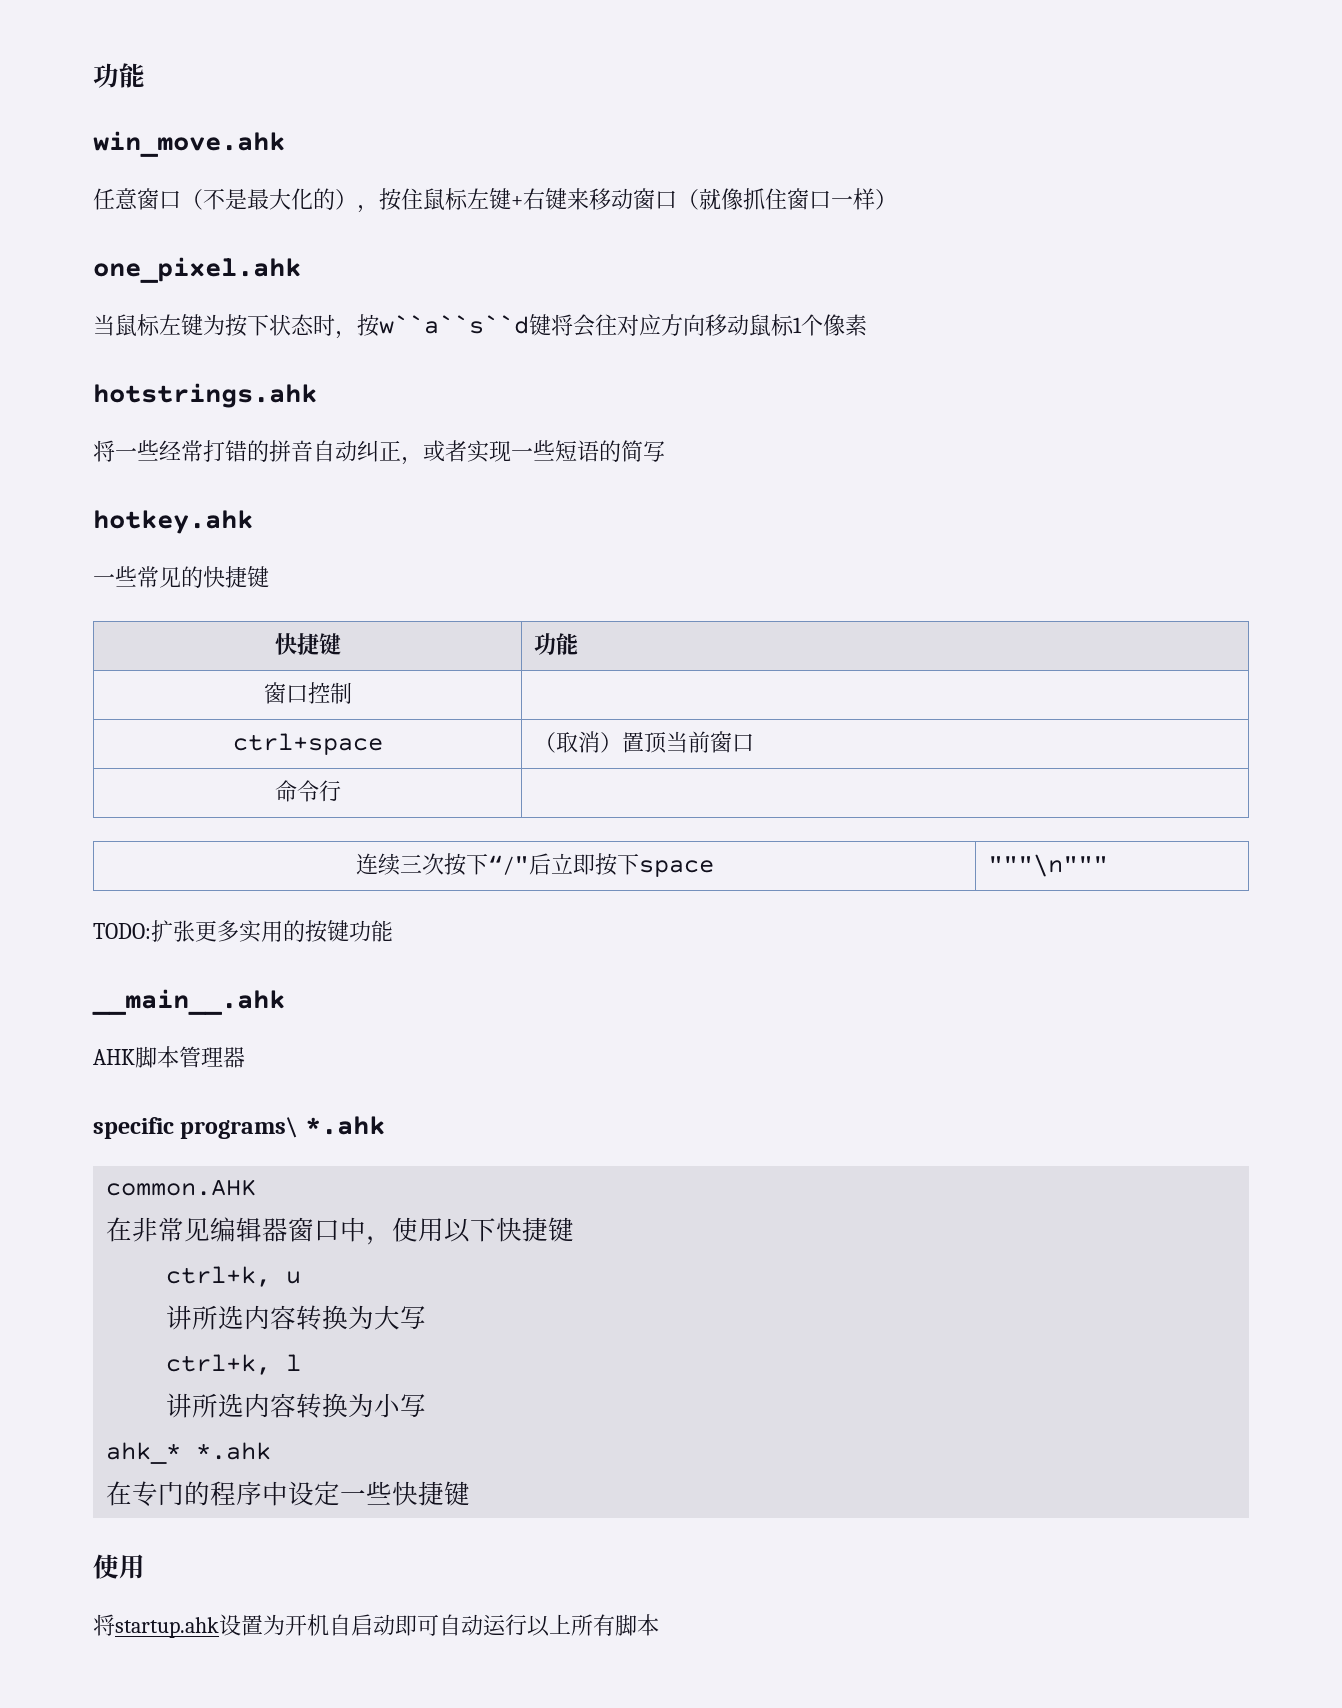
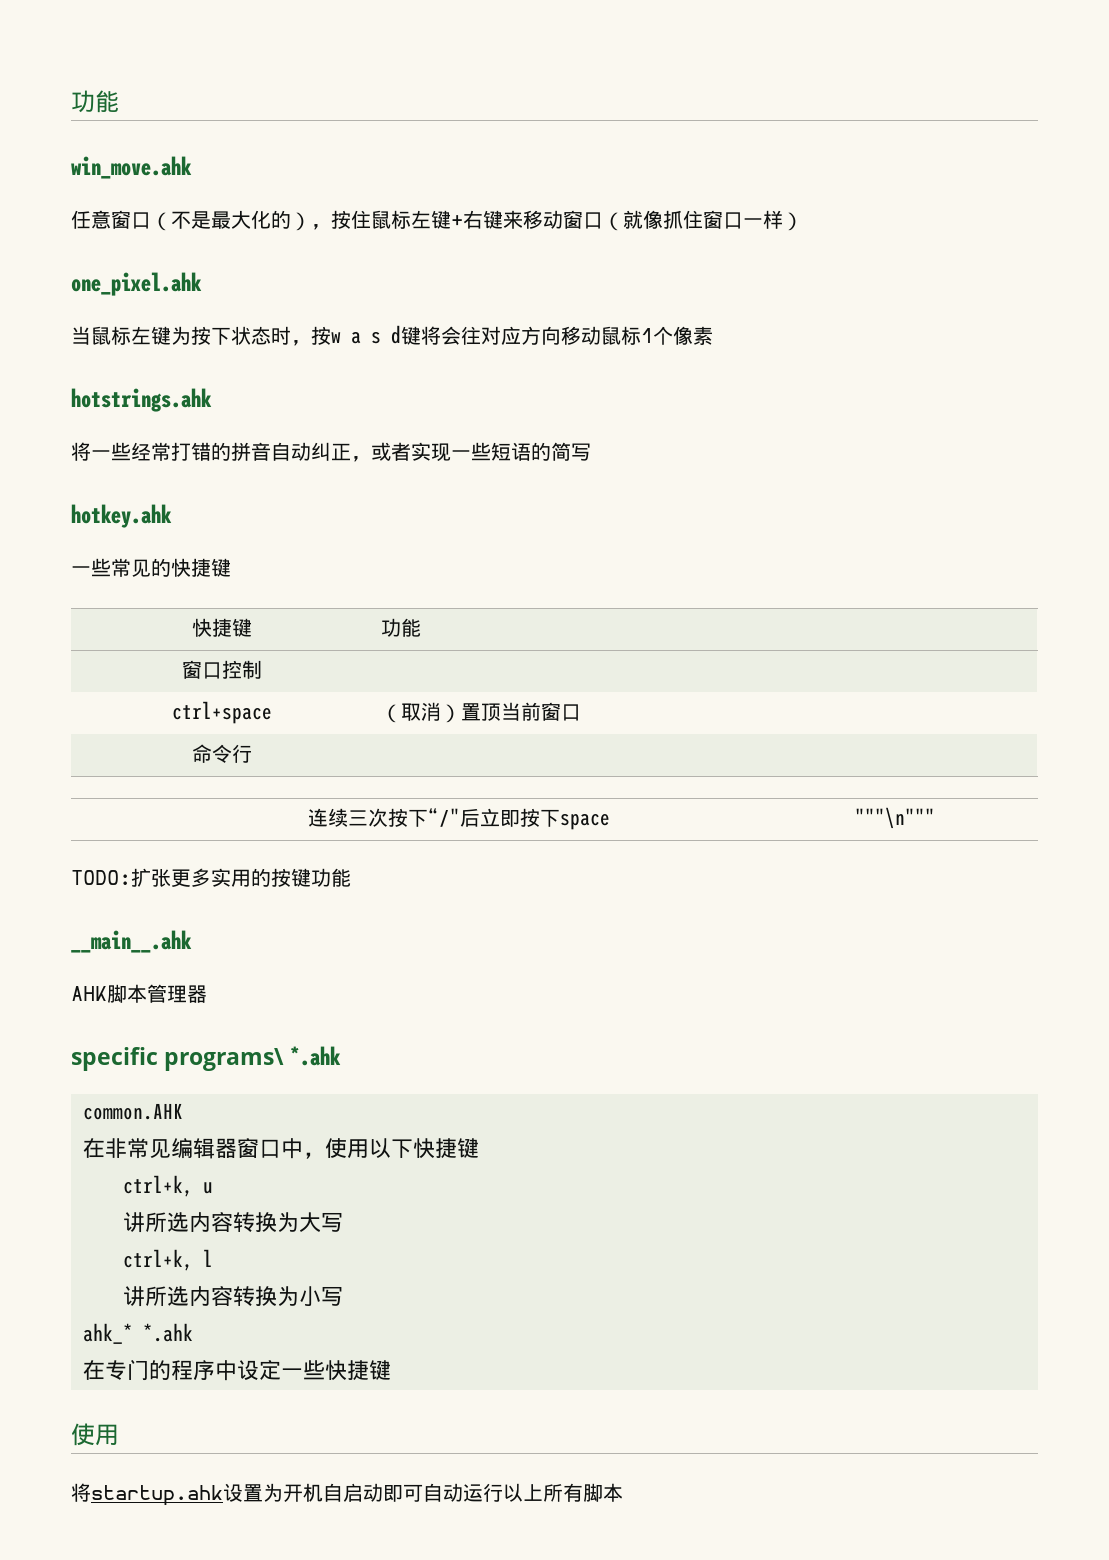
- 当鼠标左键为按下状态时，按w``a``s``d键将会往对应方向移动鼠标1个像素
+ 当鼠标左键为按下状态时，按w a s d键将会往对应方向移动鼠标1个像素

